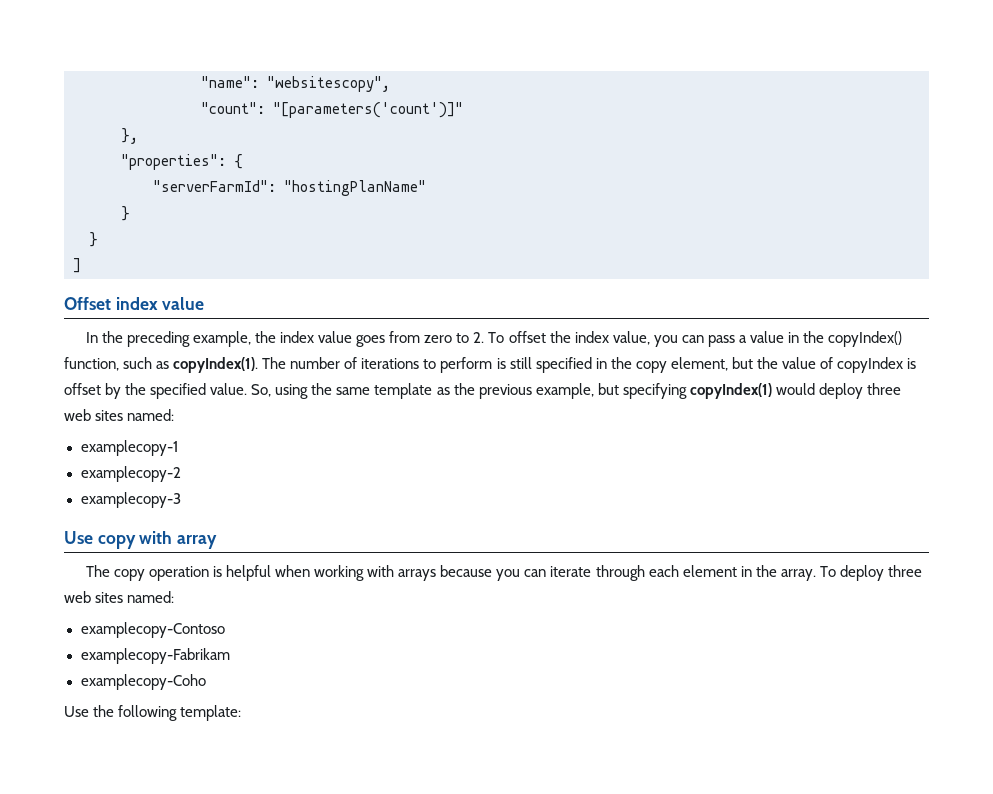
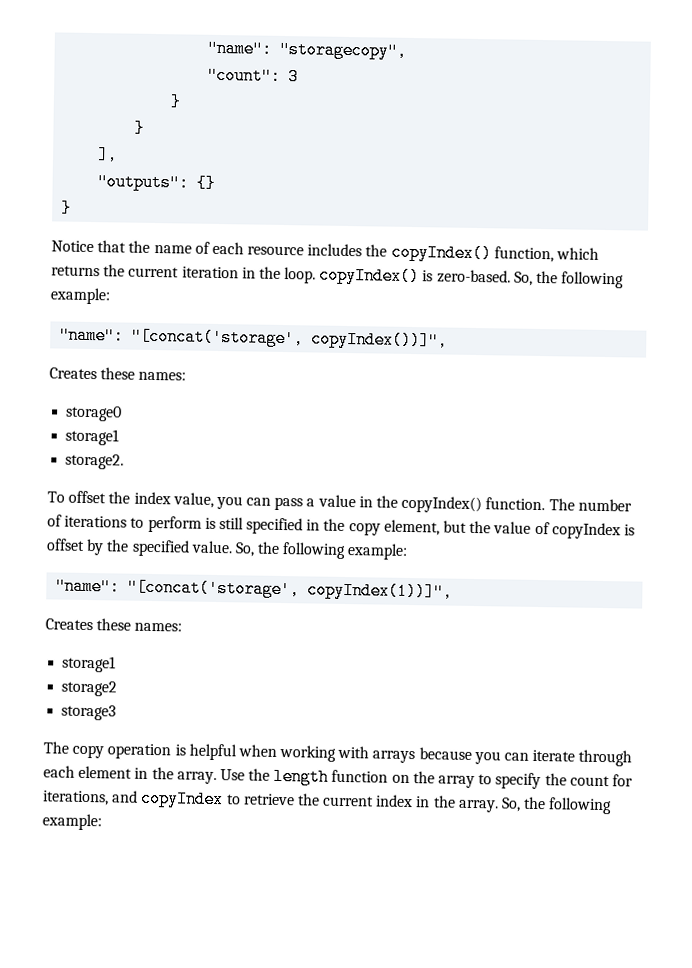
- "name": "websitescopy",
+ "name": "storagecopy",
- "count": "[parameters('count')]"
- },
- "properties": {
- "serverFarmId": "hostingPlanName"
+ "count": 3
  }
  }
- ]
- Offset index value
- In the preceding example, the index value goes from zero to 2. To offset the index value, you can pass a value in the copyIndex() function, such as copyIndex(1).
+ ],
+ "outputs": {}
+ }
+ Notice that the name of each resource includes the copyIndex() function, which returns the current iteration in the loop. copyIndex() is zero-based. So, the following example:
+ "name": "[concat('storage', copyIndex())]",
+ Creates these names:
+ storage0
+ storage1
+ storage2.
+ To offset the index value, you can pass a value in the copyIndex() function.
- The number of iterations to perform is still specified in the copy element, but the value of copyIndex is offset by the specified value. So, using the same template as the previous example, but specifying copyIndex(1) would deploy three web sites named:
- examplecopy-1
- examplecopy-2
- examplecopy-3
- Use copy with array
+ The number of iterations to perform is still specified in the copy element, but the value of copyIndex is offset by the specified value. So, the following example:
+ "name": "[concat('storage', copyIndex(1))]",
+ Creates these names:
+ storage1
+ storage2
+ storage3
- To deploy three web sites named:
- examplecopy-Contoso
- examplecopy-Fabrikam
- examplecopy-Coho
- Use the following template:
+ Use the length function on the array to specify the count for iterations, and copyIndex to retrieve the current index in the array. So, the following example:

